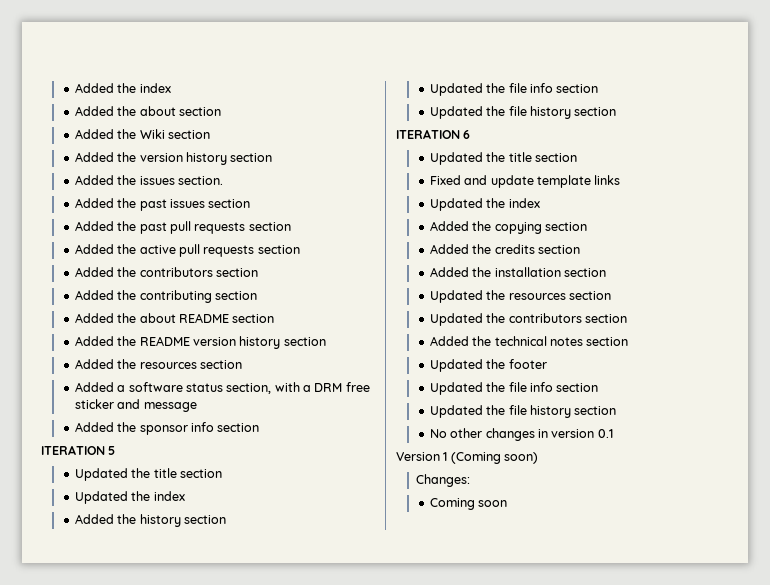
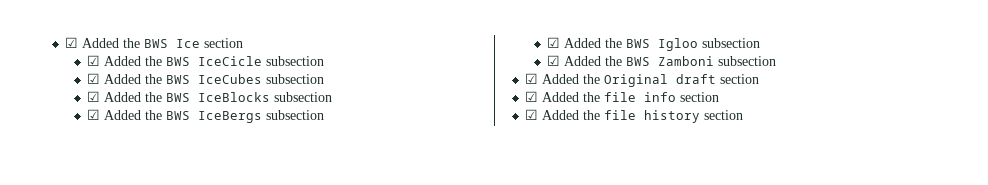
- Added the index
- Added the about section
- Added the Wiki section
- Added the version history section
- Added the issues section.
- Added the past issues section
- Added the past pull requests section
- Added the active pull requests section
- Added the contributors section
- Added the contributing section
- Added the about README section
- Added the README version history section
- Added the resources section
- Added a software status section, with a DRM free sticker and message
- Added the sponsor info section
- ITERATION 5
- Updated the title section
- Updated the index
- Added the history section
- Updated the file info section
- Updated the file history section
- ITERATION 6
- Updated the title section
- Fixed and update template links
- Updated the index
- Added the copying section
- Added the credits section
- Added the installation section
- Updated the resources section
- Updated the contributors section
- Added the technical notes section
- Updated the footer
- Updated the file info section
- Updated the file history section
- No other changes in version 0.1
- Version 1 (Coming soon)
- Changes:
- Coming soon
+ ☑ Added the BWS Ice section
+ ☑ Added the BWS IceCicle subsection
+ ☑ Added the BWS IceCubes subsection
+ ☑ Added the BWS IceBlocks subsection
+ ☑ Added the BWS IceBergs subsection
+ ☑ Added the BWS Igloo subsection
+ ☑ Added the BWS Zamboni subsection
+ ☑ Added the Original draft section
+ ☑ Added the file info section
+ ☑ Added the file history section

